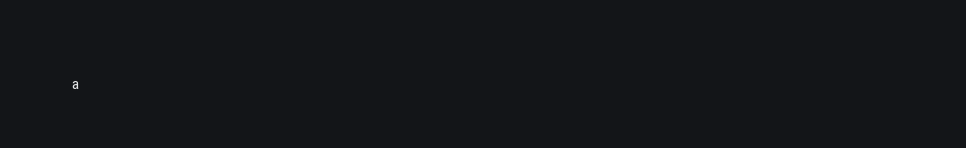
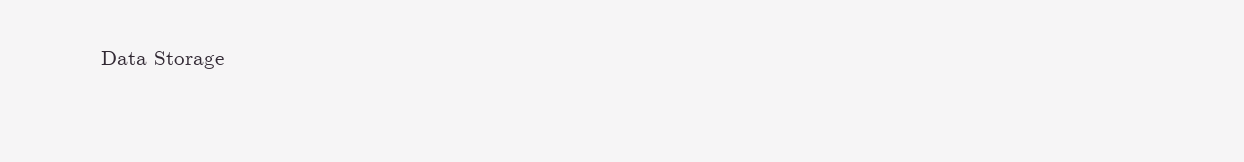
- a
+ Data Storage

